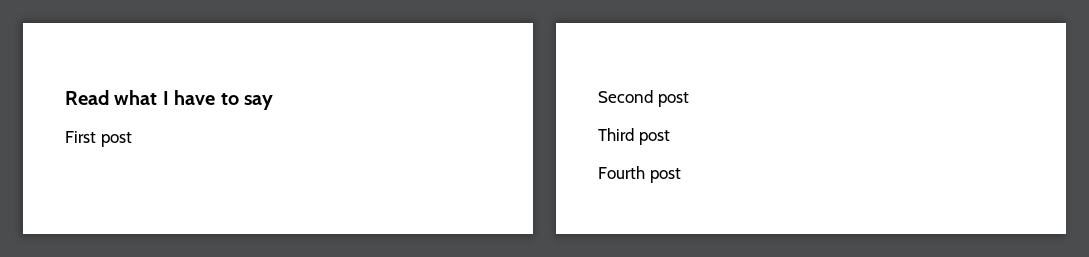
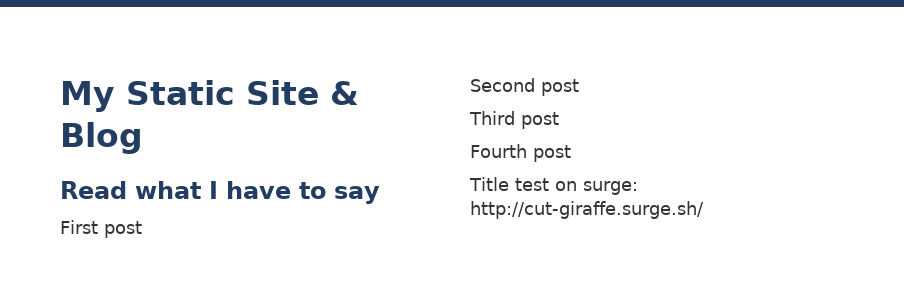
+ My Static Site & Blog
+ Title test on surge: http://cut-giraffe.surge.sh/

